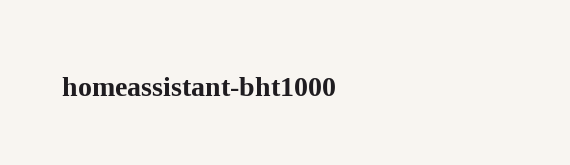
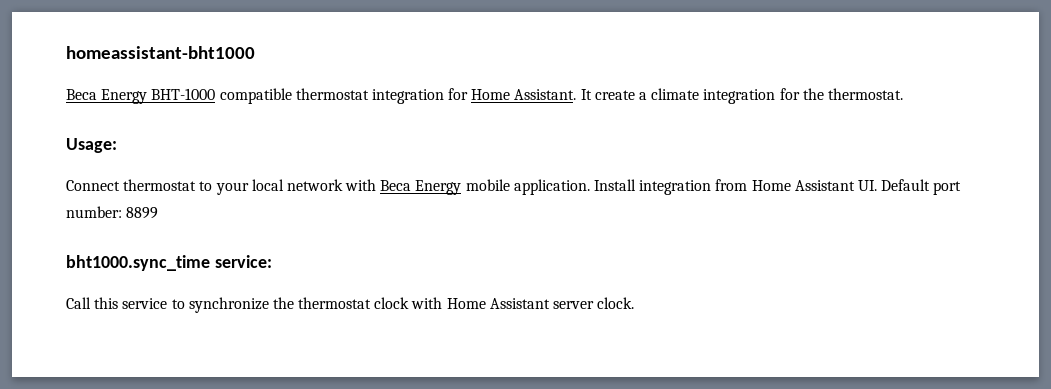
+ Beca Energy BHT-1000 compatible thermostat integration for Home Assistant. It create a climate integration for the thermostat.
+ Usage:
+ Connect thermostat to your local network with Beca Energy mobile application. Install integration from Home Assistant UI. Default port number: 8899
+ bht1000.sync_time service:
+ Call this service to synchronize the thermostat clock with Home Assistant server clock.

